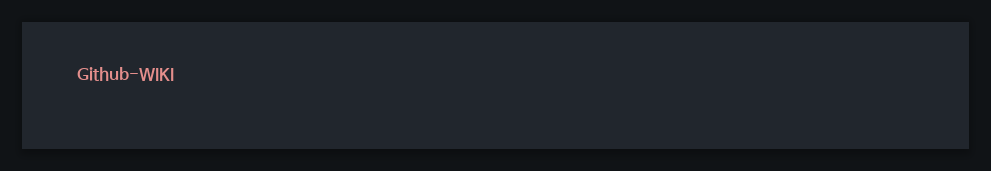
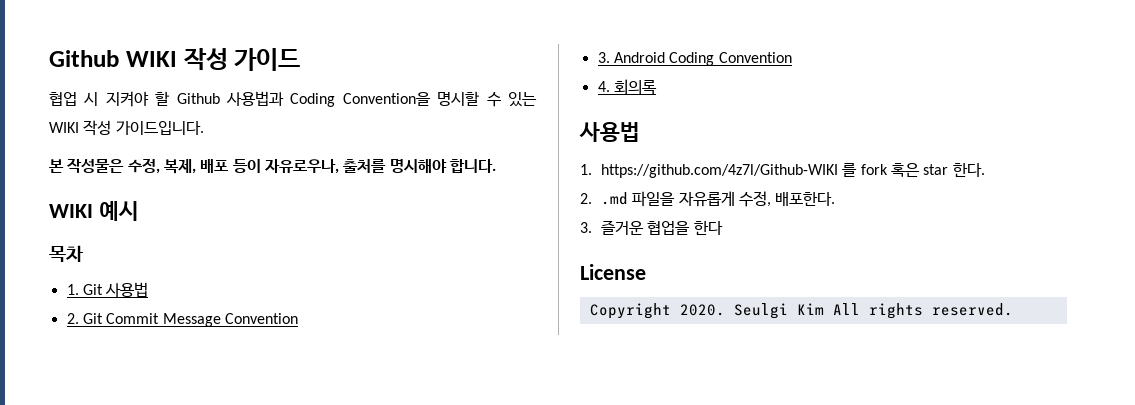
- Github-WIKI
+ Github WIKI 작성 가이드
+ 협업 시 지켜야 할 Github 사용법과 Coding Convention을 명시할 수 있는 WIKI 작성 가이드입니다.
+ 본 작성물은 수정, 복제, 배포 등이 자유로우나, 출처를 명시해야 합니다.
+ WIKI 예시
+ 목차
+ 1. Git 사용법
+ 2. Git Commit Message Convention
+ 3. Android Coding Convention
+ 4. 회의록
+ 사용법
+ 1. https://github.com/4z7l/Github-WIKI 를 fork 혹은 star 한다.
+ 2. .md 파일을 자유롭게 수정, 배포한다.
+ 3. 즐거운 협업을 한다
+ License
+ Copyright 2020. Seulgi Kim All rights reserved.

